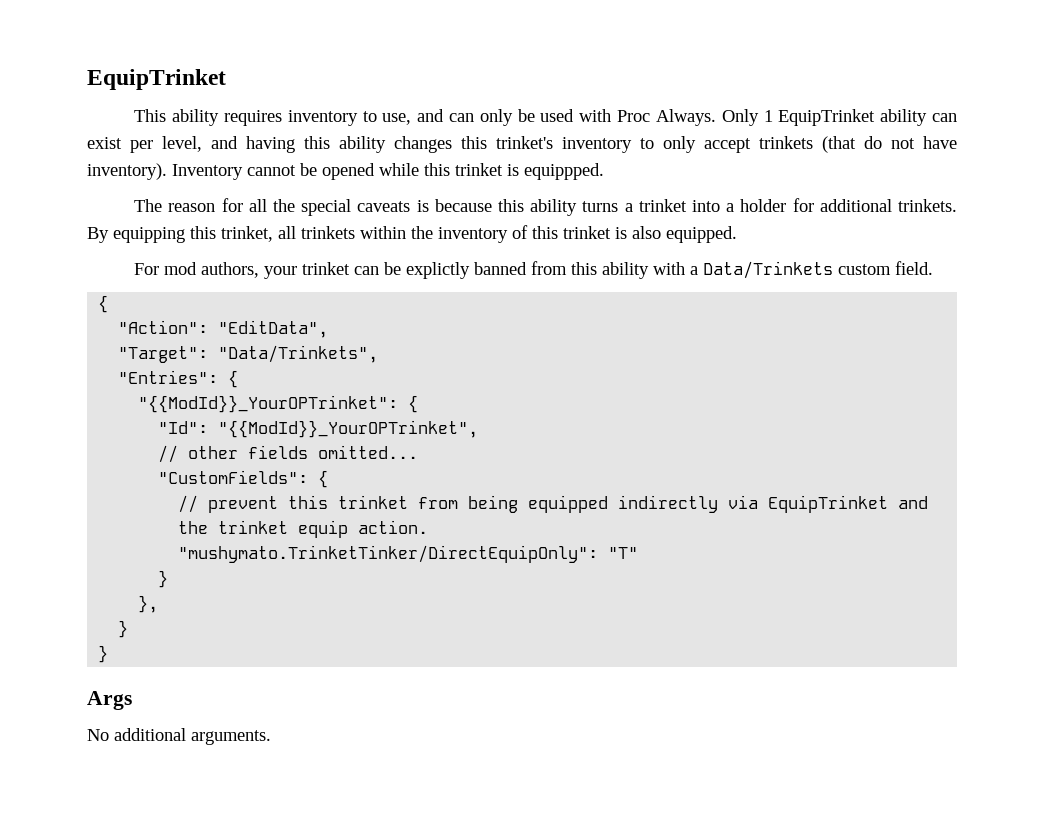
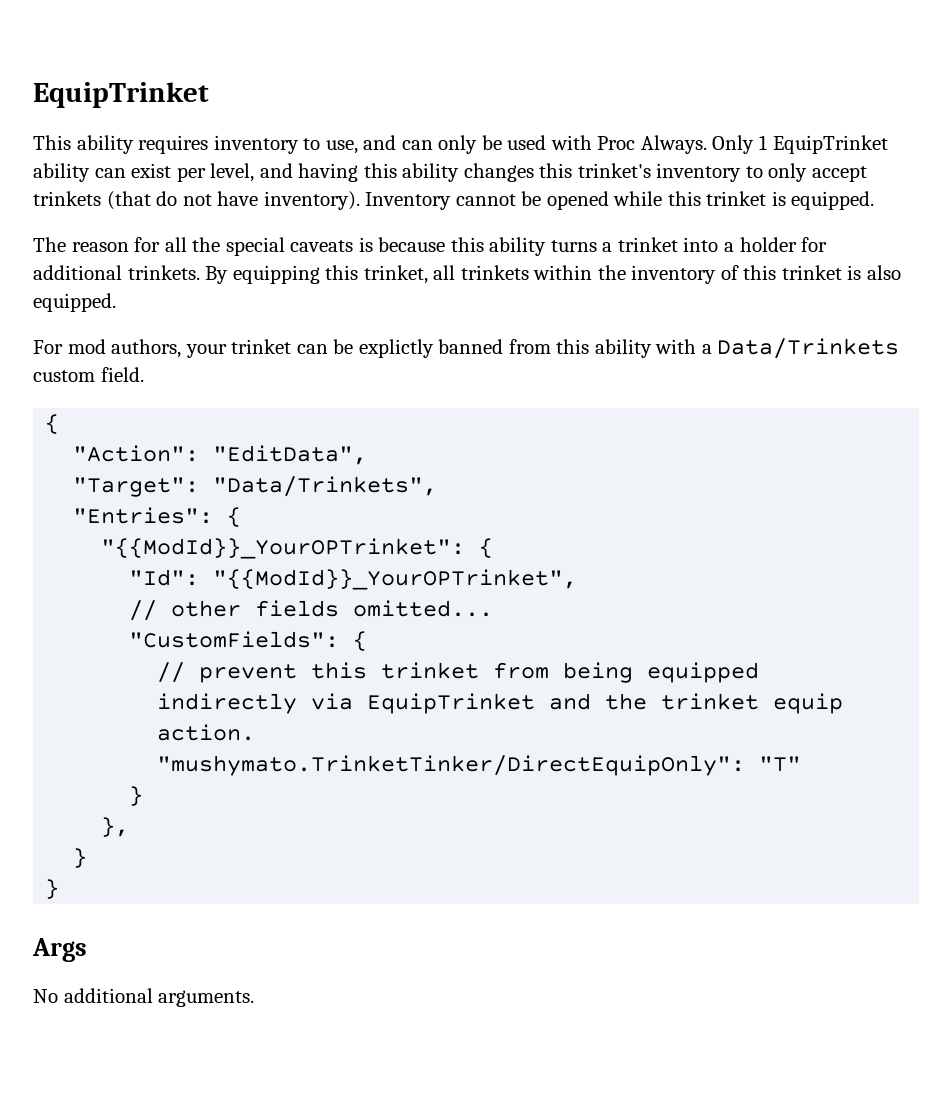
- Inventory cannot be opened while this trinket is equippped.
+ Inventory cannot be opened while this trinket is equipped.

